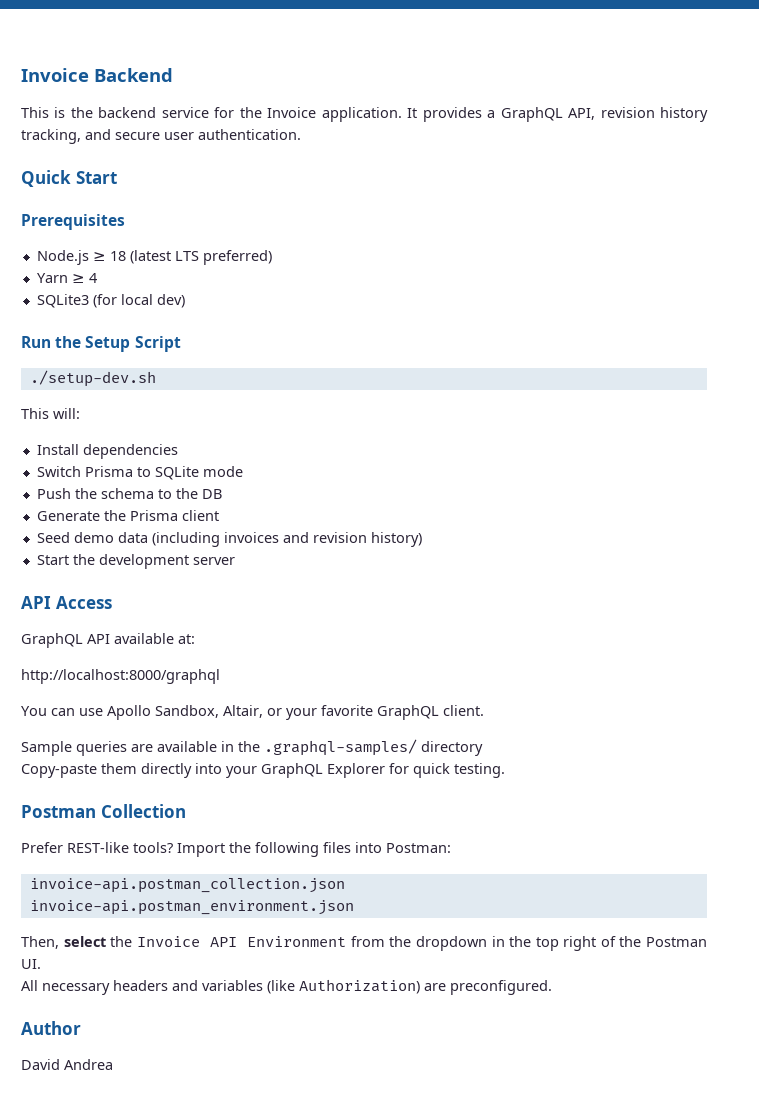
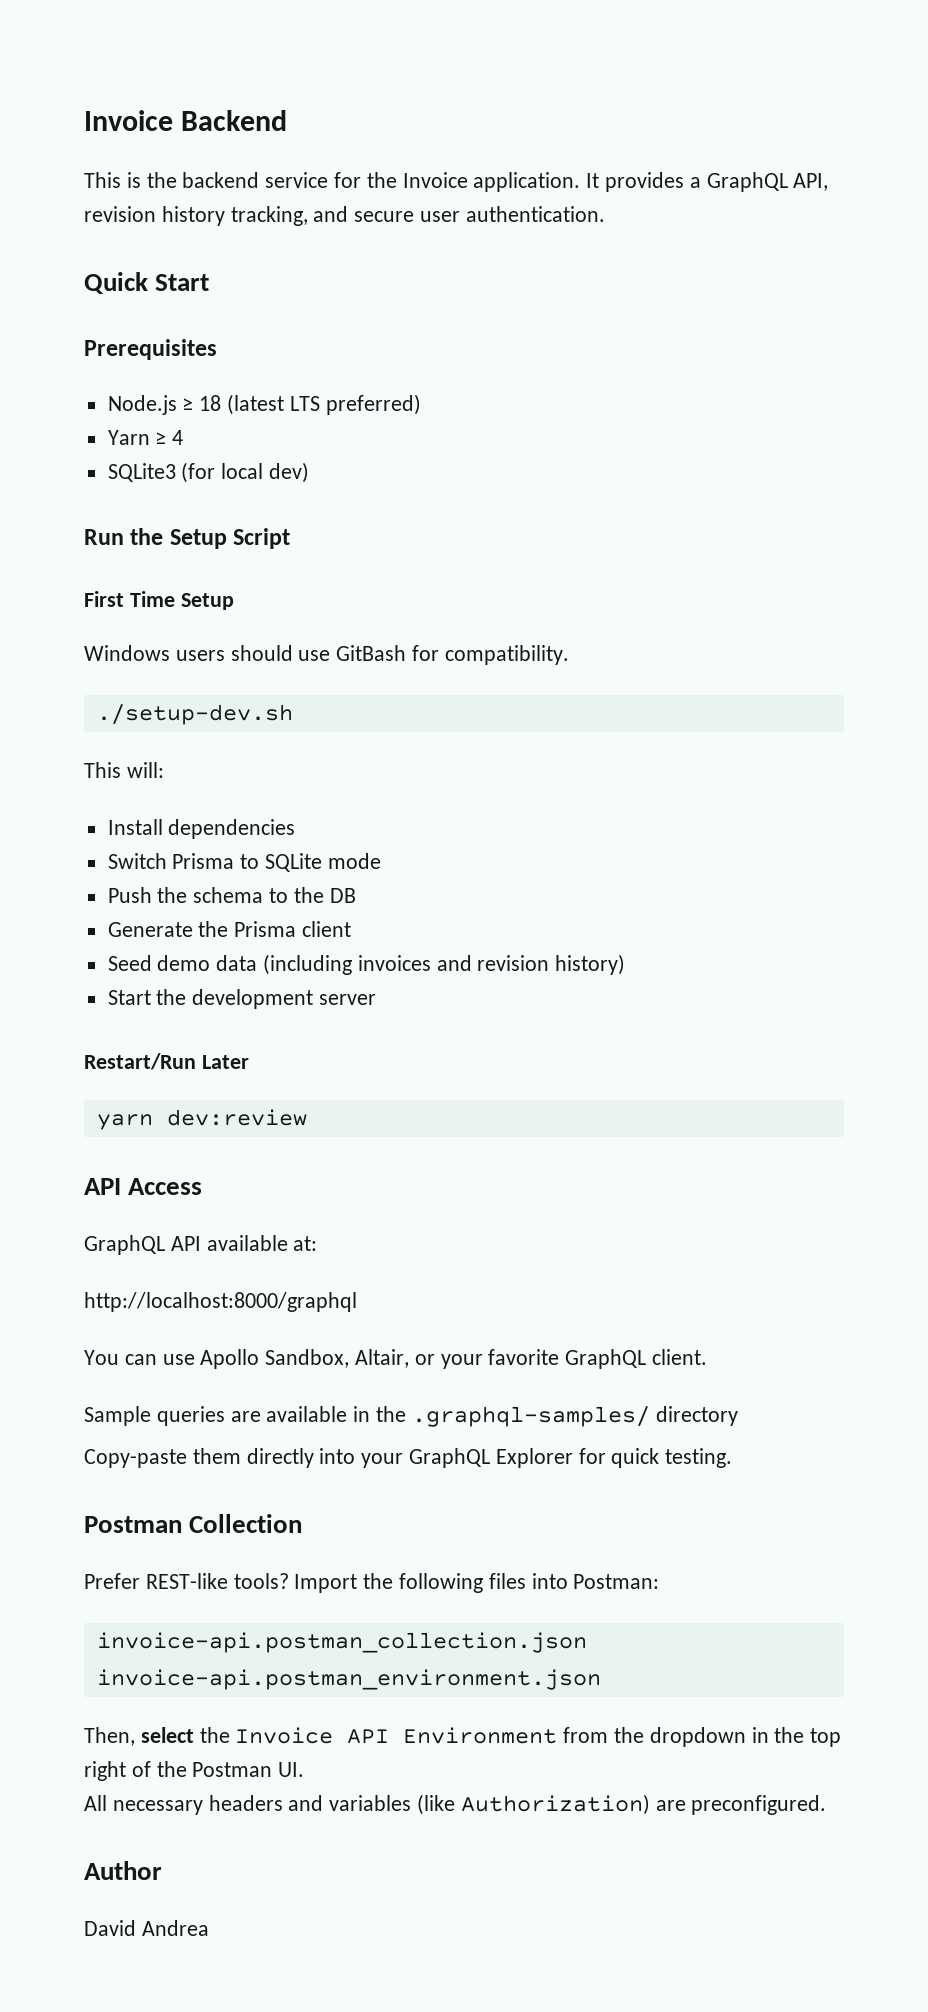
+ First Time Setup
+ Windows users should use GitBash for compatibility.
+ Restart/Run Later
+ yarn dev:review

